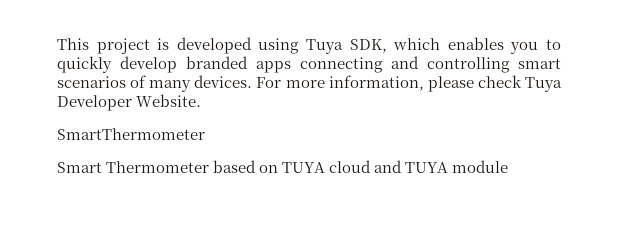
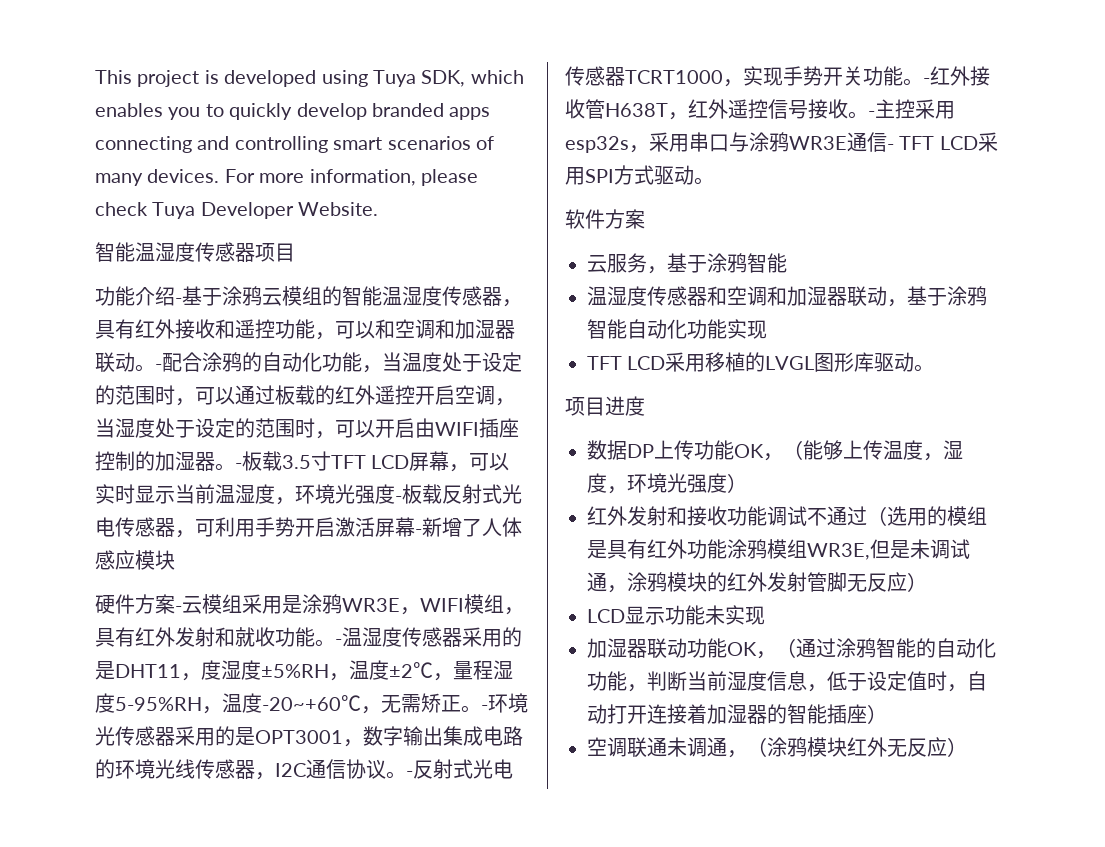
- SmartThermometer
- Smart Thermometer based on TUYA cloud and TUYA module
+ 智能温湿度传感器项目
+ 功能介绍-基于涂鸦云模组的智能温湿度传感器，具有红外接收和遥控功能，可以和空调和加湿器联动。-配合涂鸦的自动化功能，当温度处于设定的范围时，可以通过板载的红外遥控开启空调，当湿度处于设定的范围时，可以开启由WIFI插座控制的加湿器。-板载3.5寸TFT LCD屏幕，可以实时显示当前温湿度，环境光强度-板载反射式光电传感器，可利用手势开启激活屏幕-新增了人体感应模块
+ 硬件方案-云模组采用是涂鸦WR3E，WIFI模组，具有红外发射和就收功能。-温湿度传感器采用的是DHT11，度湿度±5%RH，温度±2℃，量程湿度5-95%RH，温度-20~+60℃，无需矫正。-环境光传感器采用的是OPT3001，数字输出集成电路的环境光线传感器，I2C通信协议。-反射式光电传感器TCRT1000，实现手势开关功能。-红外接收管H638T，红外遥控信号接收。-主控采用esp32s，采用串口与涂鸦WR3E通信- TFT LCD采用SPI方式驱动。
+ 软件方案
+ 云服务，基于涂鸦智能
+ 温湿度传感器和空调和加湿器联动，基于涂鸦智能自动化功能实现
+ TFT LCD采用移植的LVGL图形库驱动。
+ 项目进度
+ 数据DP上传功能OK，（能够上传温度，湿度，环境光强度）
+ 红外发射和接收功能调试不通过（选用的模组是具有红外功能涂鸦模组WR3E,但是未调试通，涂鸦模块的红外发射管脚无反应）
+ LCD显示功能未实现
+ 加湿器联动功能OK，（通过涂鸦智能的自动化功能，判断当前湿度信息，低于设定值时，自动打开连接着加湿器的智能插座）
+ 空调联通未调通，（涂鸦模块红外无反应）

